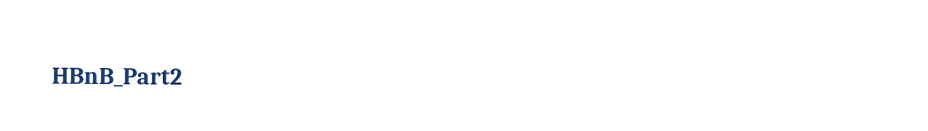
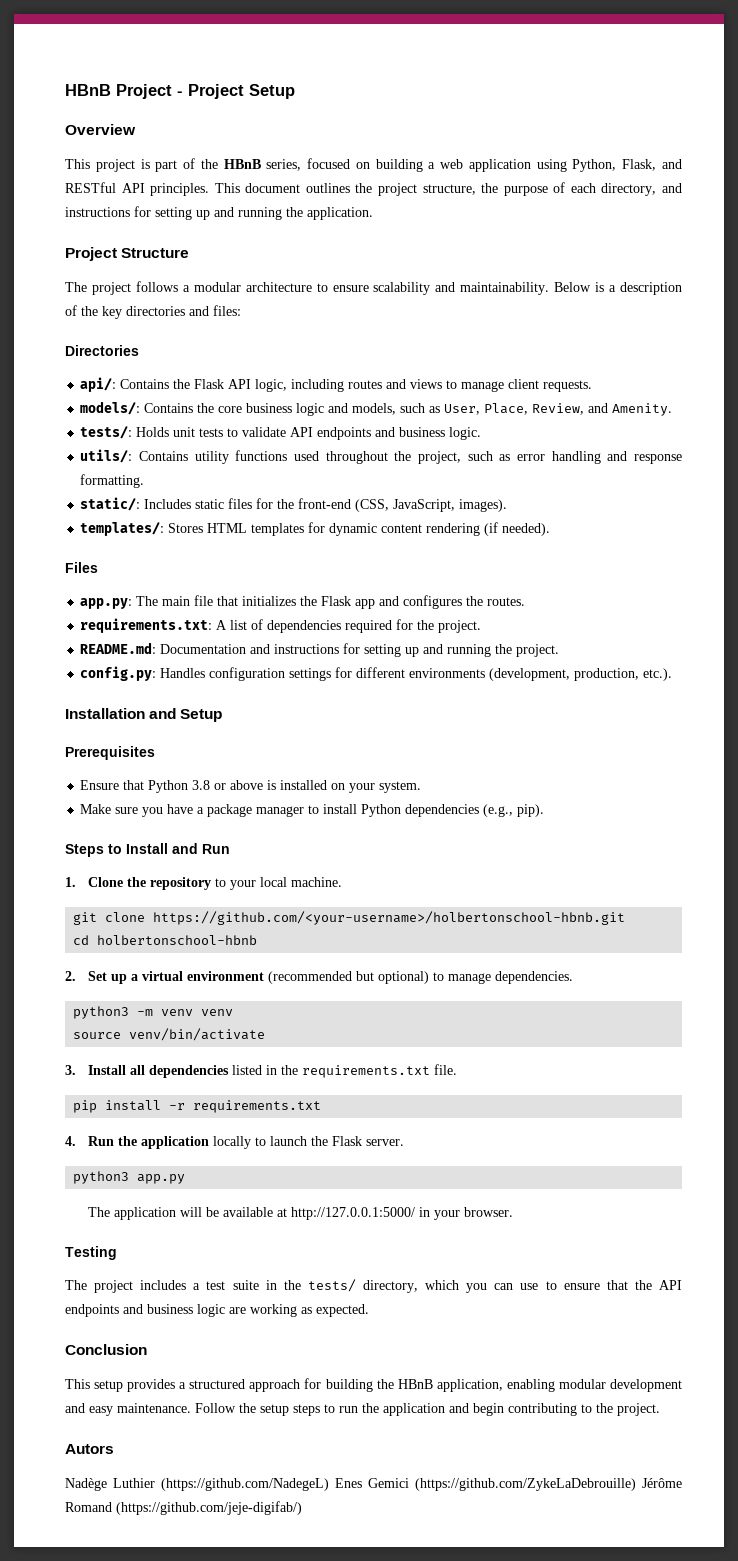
- HBnB_Part2
+ HBnB Project - Project Setup
+ Overview
+ This project is part of the HBnB series, focused on building a web application using Python, Flask, and RESTful API principles. This document outlines the project structure, the purpose of each directory, and instructions for setting up and running the application.
+ Project Structure
+ The project follows a modular architecture to ensure scalability and maintainability. Below is a description of the key directories and files:
+ Directories
+ api/: Contains the Flask API logic, including routes and views to manage client requests.
+ models/: Contains the core business logic and models, such as User, Place, Review, and Amenity.
+ tests/: Holds unit tests to validate API endpoints and business logic.
+ utils/: Contains utility functions used throughout the project, such as error handling and response formatting.
+ static/: Includes static files for the front-end (CSS, JavaScript, images).
+ templates/: Stores HTML templates for dynamic content rendering (if needed).
+ Files
+ app.py: The main file that initializes the Flask app and configures the routes.
+ requirements.txt: A list of dependencies required for the project.
+ README.md: Documentation and instructions for setting up and running the project.
+ config.py: Handles configuration settings for different environments (development, production, etc.).
+ Installation and Setup
+ Prerequisites
+ Ensure that Python 3.8 or above is installed on your system.
+ Make sure you have a package manager to install Python dependencies (e.g., pip).
+ Steps to Install and Run
+ 1. Clone the repository to your local machine.
+ git clone https://github.com/<your-username>/holbertonschool-hbnb.git
+ cd holbertonschool-hbnb
+ 2. Set up a virtual environment (recommended but optional) to manage dependencies.
+ python3 -m venv venv
+ source venv/bin/activate
+ 3. Install all dependencies listed in the requirements.txt file.
+ pip install -r requirements.txt
+ 4. Run the application locally to launch the Flask server.
+ python3 app.py
+ The application will be available at http://127.0.0.1:5000/ in your browser.
+ Testing
+ The project includes a test suite in the tests/ directory, which you can use to ensure that the API endpoints and business logic are working as expected.
+ Conclusion
+ This setup provides a structured approach for building the HBnB application, enabling modular development and easy maintenance. Follow the setup steps to run the application and begin contributing to the project.
+ Autors
+ Nadège Luthier (https://github.com/NadegeL) Enes Gemici (https://github.com/ZykeLaDebrouille) Jérôme Romand (https://github.com/jeje-digifab/)

